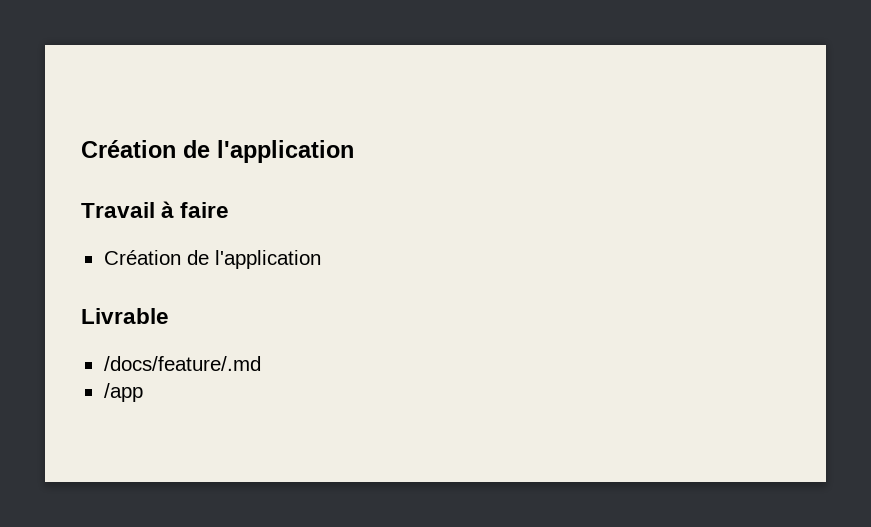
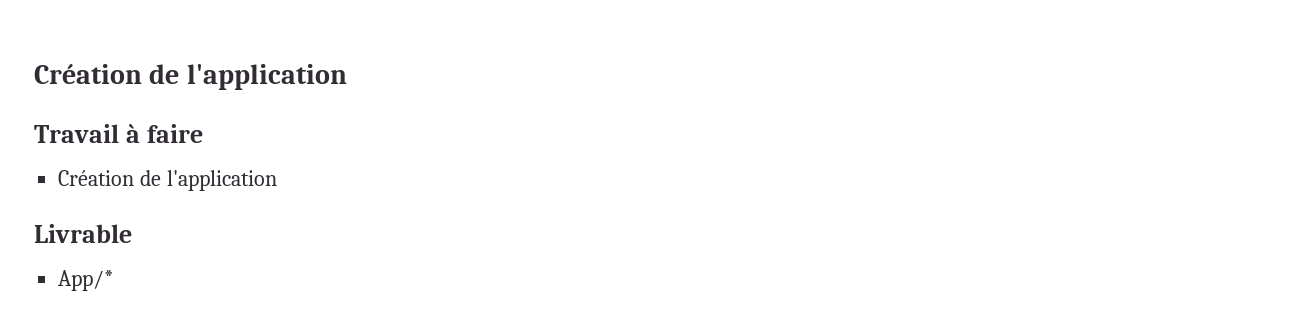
- /docs/feature/.md
- /app
+ App/*

